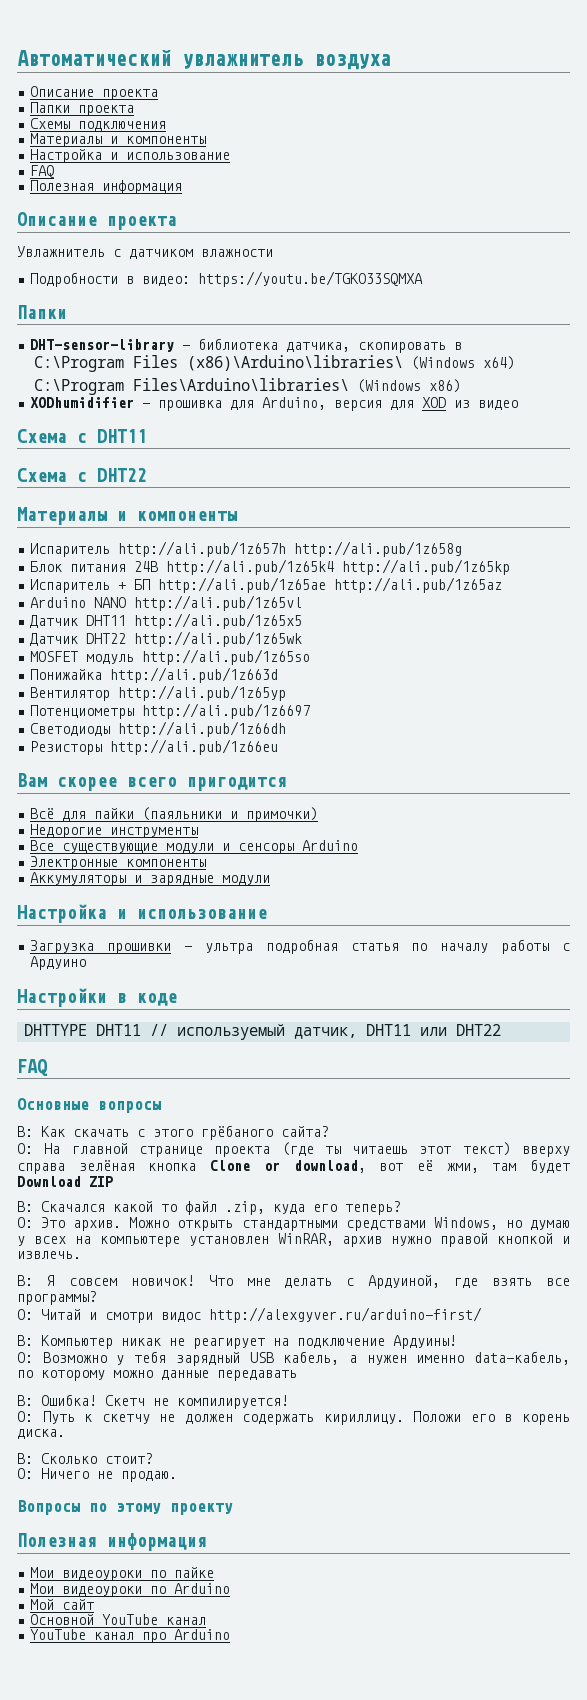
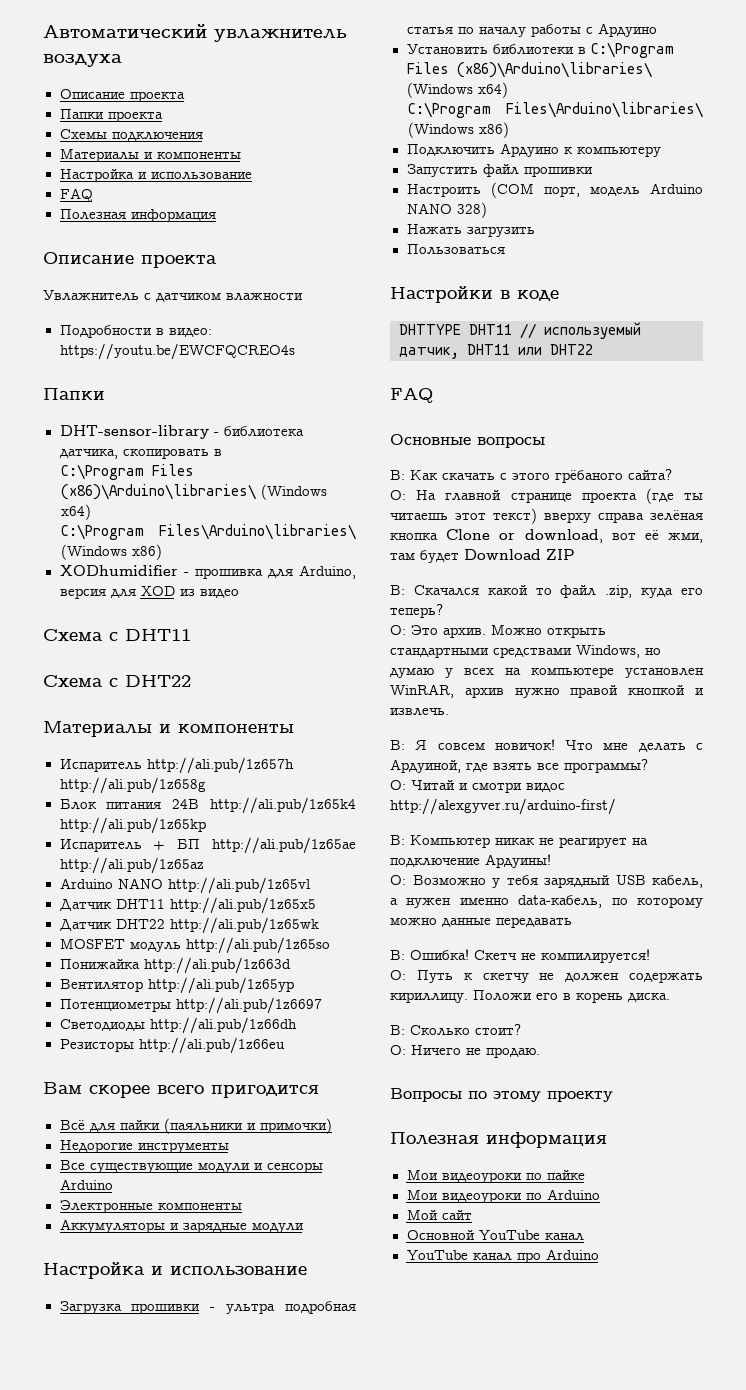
- Подробности в видео: https://youtu.be/TGKO33SQMXA
+ Подробности в видео: https://youtu.be/EWCFQCREO4s
+ Установить библиотеки в C:\Program Files (x86)\Arduino\libraries\ (Windows x64)
+ C:\Program Files\Arduino\libraries\ (Windows x86)
+ Подключить Ардуино к компьютеру
+ Запустить файл прошивки
+ Настроить (COM порт, модель Arduino NANO 328)
+ Нажать загрузить
+ Пользоваться

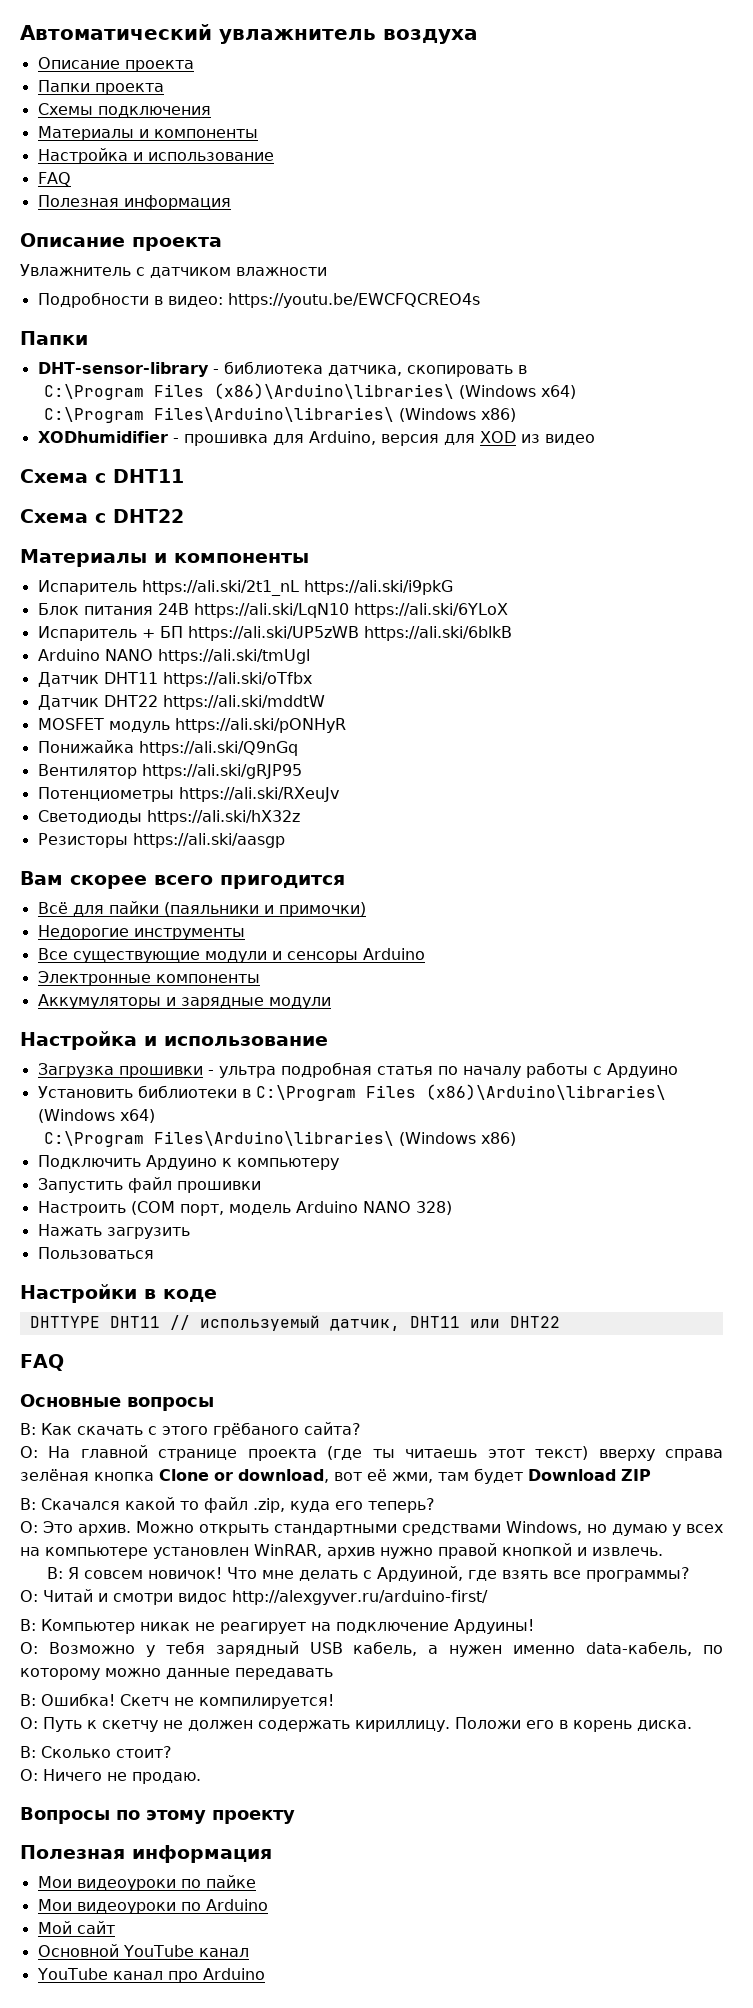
- Испаритель http://ali.pub/1z657h http://ali.pub/1z658g
+ Испаритель https://ali.ski/2t1_nL https://ali.ski/i9pkG
- Блок питания 24В http://ali.pub/1z65k4 http://ali.pub/1z65kp
+ Блок питания 24В https://ali.ski/LqN10 https://ali.ski/6YLoX
- Испаритель + БП http://ali.pub/1z65ae http://ali.pub/1z65az
- Arduino NANO http://ali.pub/1z65vl
+ Испаритель + БП https://ali.ski/UP5zWB https://ali.ski/6blkB
+ Arduino NANO https://ali.ski/tmUgl
- Датчик DHT11 http://ali.pub/1z65x5
+ Датчик DHT11 https://ali.ski/oTfbx
- Датчик DHT22 http://ali.pub/1z65wk
+ Датчик DHT22 https://ali.ski/mddtW
- MOSFET модуль http://ali.pub/1z65so
+ MOSFET модуль https://ali.ski/pONHyR
- Понижайка http://ali.pub/1z663d
+ Понижайка https://ali.ski/Q9nGq
- Вентилятор http://ali.pub/1z65yp
+ Вентилятор https://ali.ski/gRJP95
- Потенциометры http://ali.pub/1z6697
+ Потенциометры https://ali.ski/RXeuJv
- Светодиоды http://ali.pub/1z66dh
+ Светодиоды https://ali.ski/hX32z
- Резисторы http://ali.pub/1z66eu
+ Резисторы https://ali.ski/aasgp

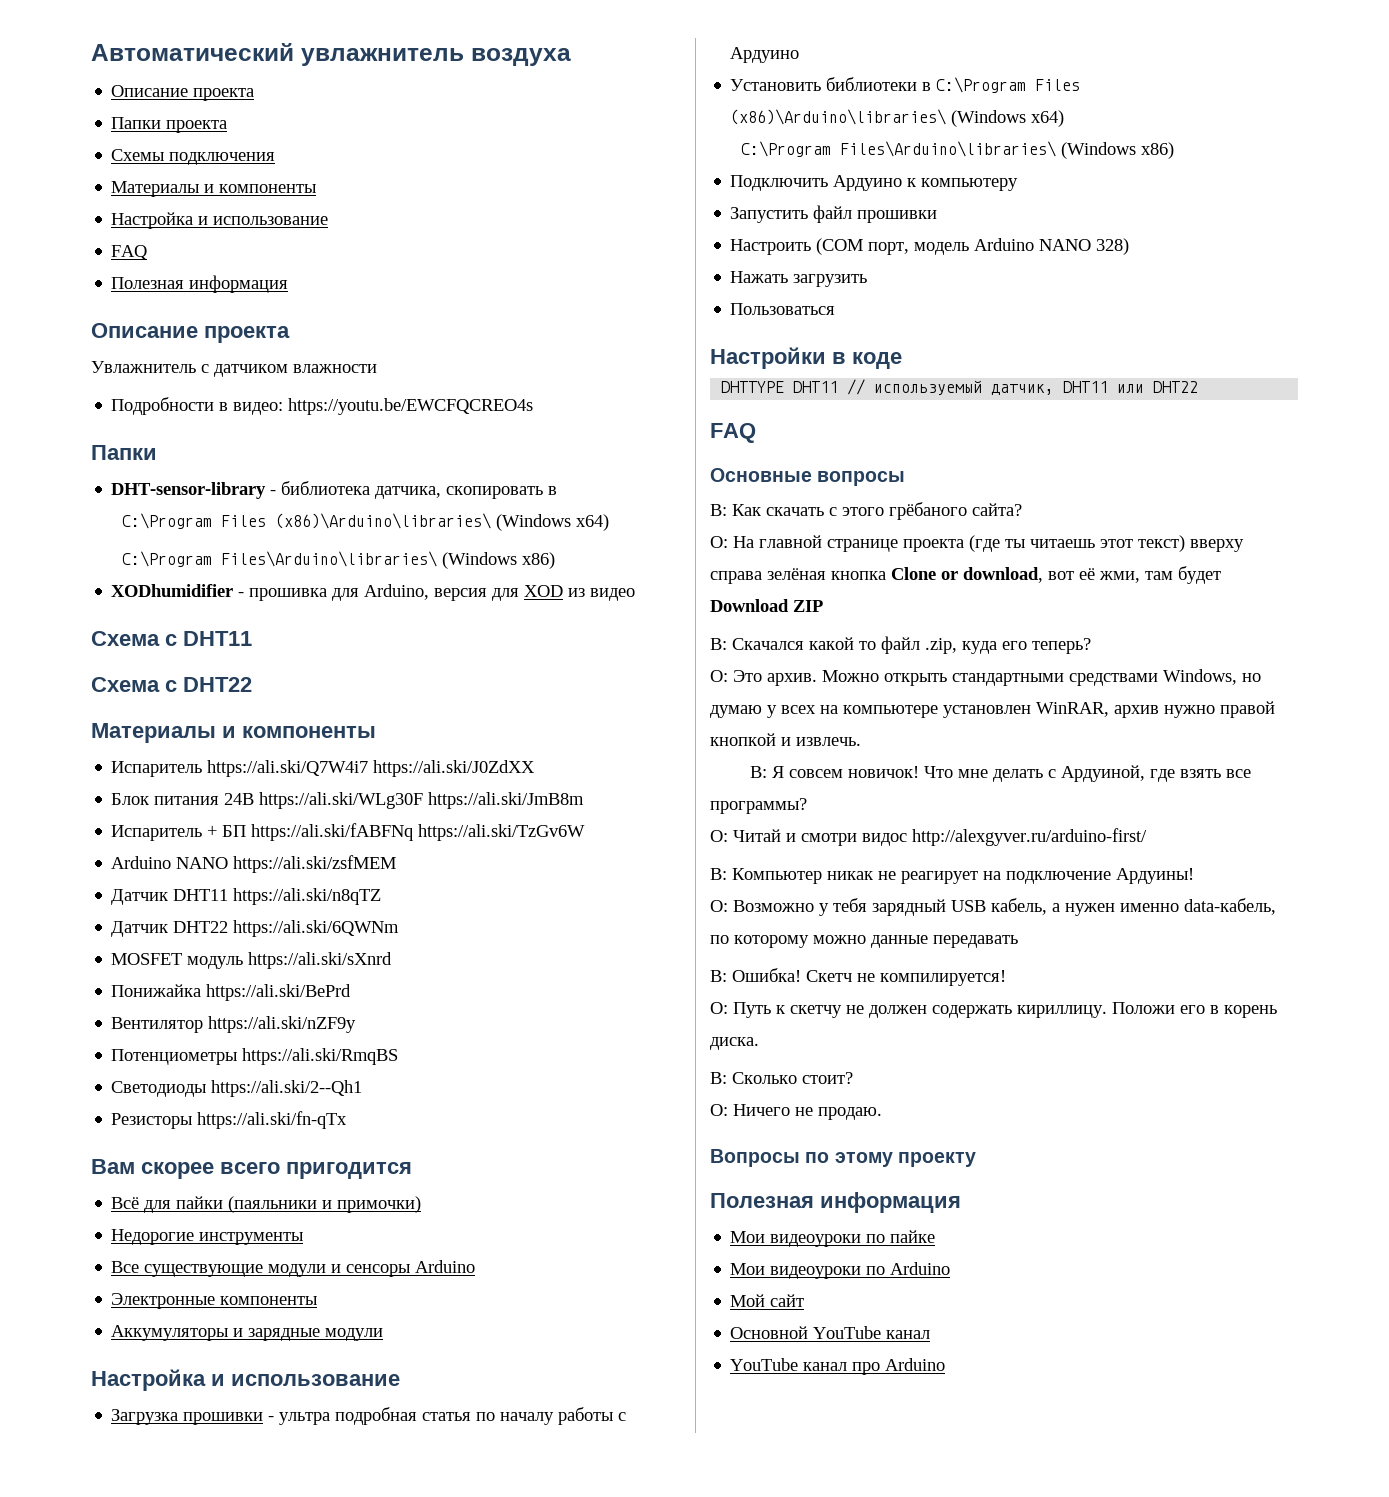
- Испаритель https://ali.ski/2t1_nL https://ali.ski/i9pkG
+ Испаритель https://ali.ski/Q7W4i7 https://ali.ski/J0ZdXX
- Блок питания 24В https://ali.ski/LqN10 https://ali.ski/6YLoX
+ Блок питания 24В https://ali.ski/WLg30F https://ali.ski/JmB8m
- Испаритель + БП https://ali.ski/UP5zWB https://ali.ski/6blkB
- Arduino NANO https://ali.ski/tmUgl
+ Испаритель + БП https://ali.ski/fABFNq https://ali.ski/TzGv6W
+ Arduino NANO https://ali.ski/zsfMEM
- Датчик DHT11 https://ali.ski/oTfbx
+ Датчик DHT11 https://ali.ski/n8qTZ
- Датчик DHT22 https://ali.ski/mddtW
+ Датчик DHT22 https://ali.ski/6QWNm
- MOSFET модуль https://ali.ski/pONHyR
+ MOSFET модуль https://ali.ski/sXnrd
- Понижайка https://ali.ski/Q9nGq
+ Понижайка https://ali.ski/BePrd
- Вентилятор https://ali.ski/gRJP95
+ Вентилятор https://ali.ski/nZF9y
- Потенциометры https://ali.ski/RXeuJv
+ Потенциометры https://ali.ski/RmqBS
- Светодиоды https://ali.ski/hX32z
+ Светодиоды https://ali.ski/2--Qh1
- Резисторы https://ali.ski/aasgp
+ Резисторы https://ali.ski/fn-qTx

